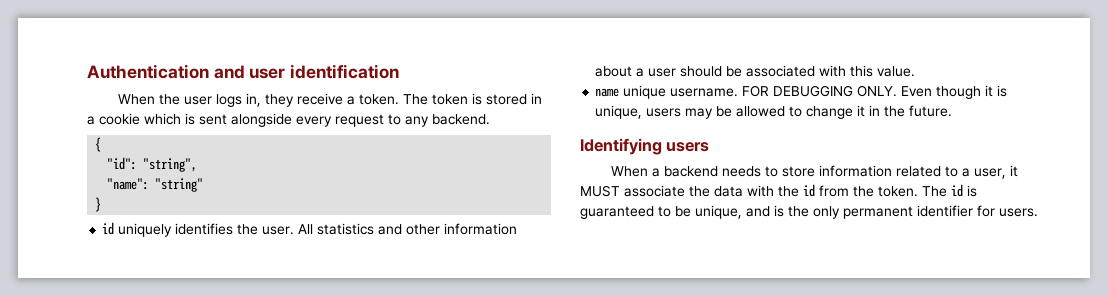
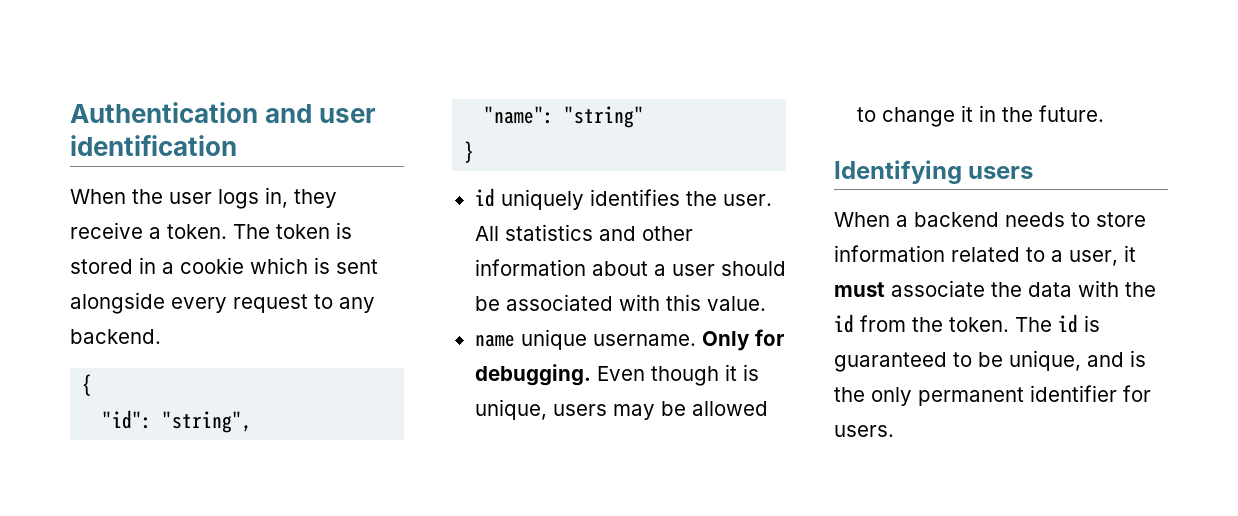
- FOR DEBUGGING ONLY.
+ Only for debugging.
- When a backend needs to store information related to a user, it MUST associate the data with the id from the token.
+ When a backend needs to store information related to a user, it must associate the data with the id from the token.

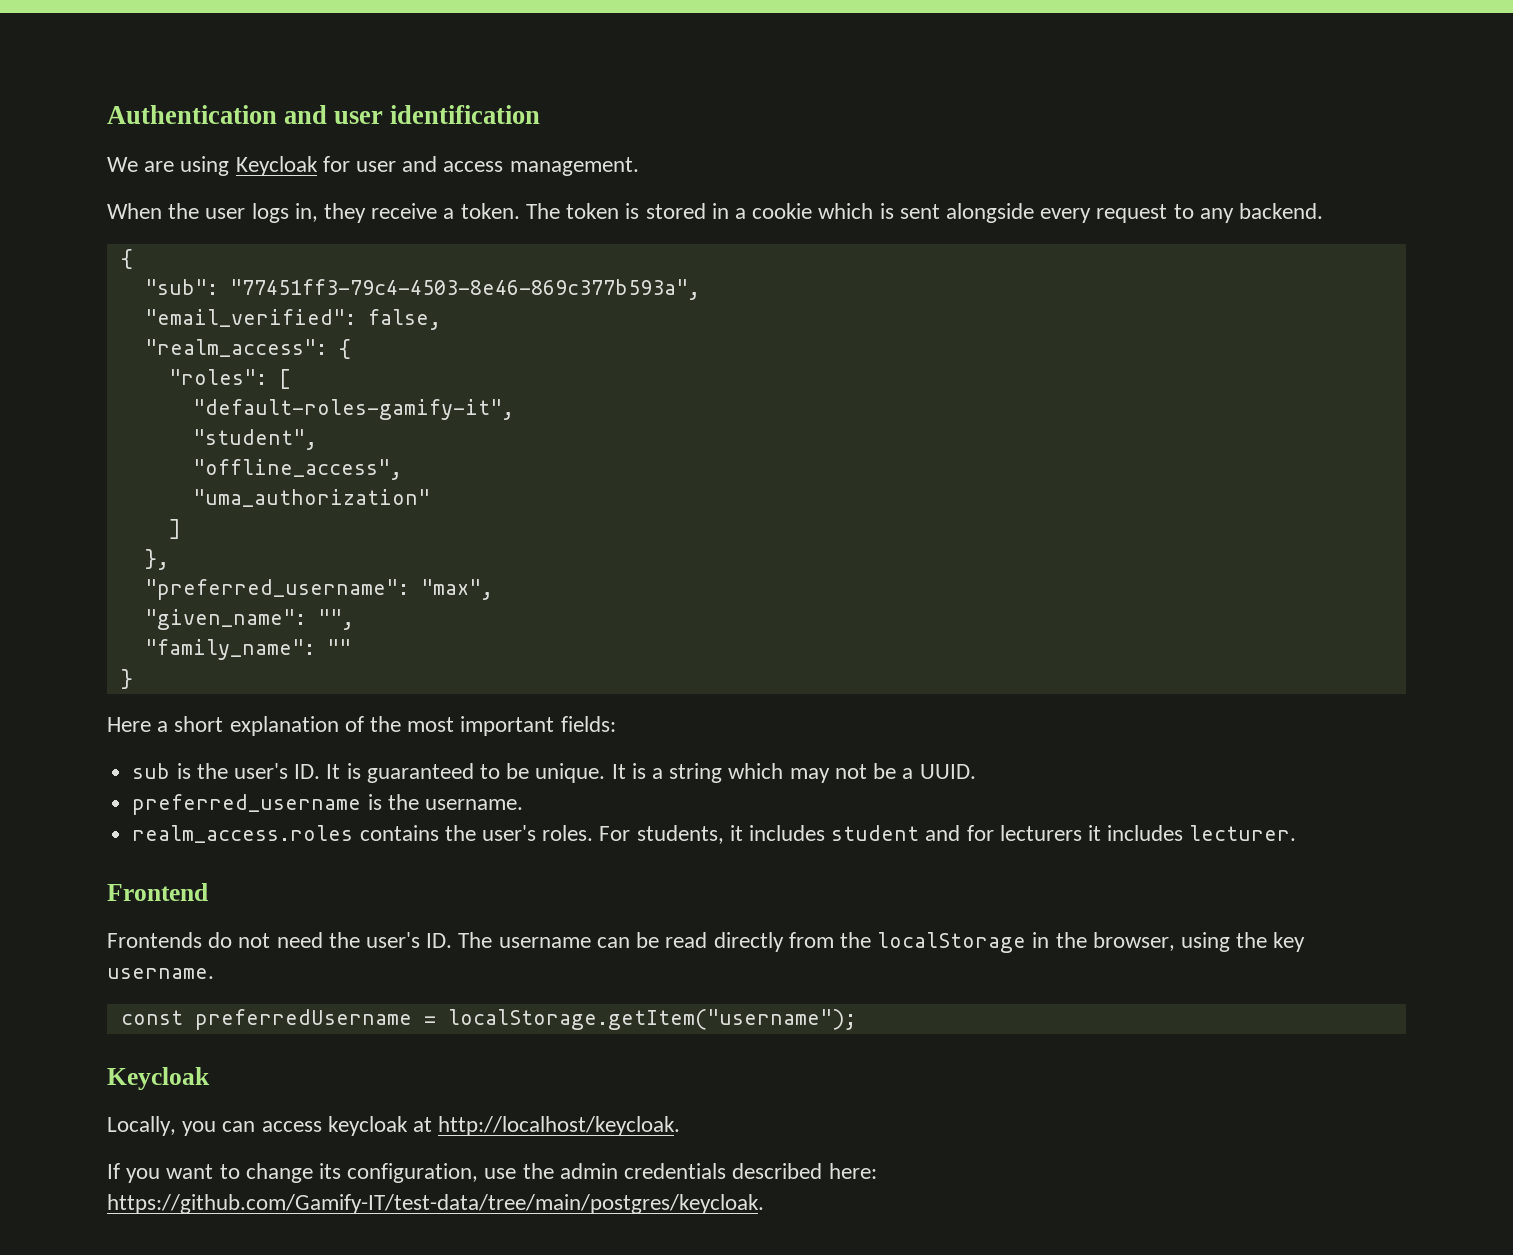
+ We are using Keycloak for user and access management.
- "id": "string",
- "name": "string"
+ "sub": "77451ff3-79c4-4503-8e46-869c377b593a",
+ "email_verified": false,
+ "realm_access": {
+ "roles": [
+ "default-roles-gamify-it",
+ "student",
+ "offline_access",
+ "uma_authorization"
+ ]
+ },
+ "preferred_username": "max",
+ "given_name": "",
+ "family_name": ""
  }
- id uniquely identifies the user. All statistics and other information about a user should be associated with this value.
- name unique username. Only for debugging. Even though it is unique, users may be allowed to change it in the future.
- Identifying users
- When a backend needs to store information related to a user, it must associate the data with the id from the token. The id is guaranteed to be unique, and is the only permanent identifier for users.
+ Here a short explanation of the most important fields:
+ sub is the user's ID. It is guaranteed to be unique. It is a string which may not be a UUID.
+ preferred_username is the username.
+ realm_access.roles contains the user's roles. For students, it includes student and for lecturers it includes lecturer.
+ Frontend
+ Frontends do not need the user's ID. The username can be read directly from the localStorage in the browser, using the key username.
+ const preferredUsername = localStorage.getItem("username");
+ Keycloak
+ Locally, you can access keycloak at http://localhost/keycloak.
+ If you want to change its configuration, use the admin credentials described here: https://github.com/Gamify-IT/test-data/tree/main/postgres/keycloak.

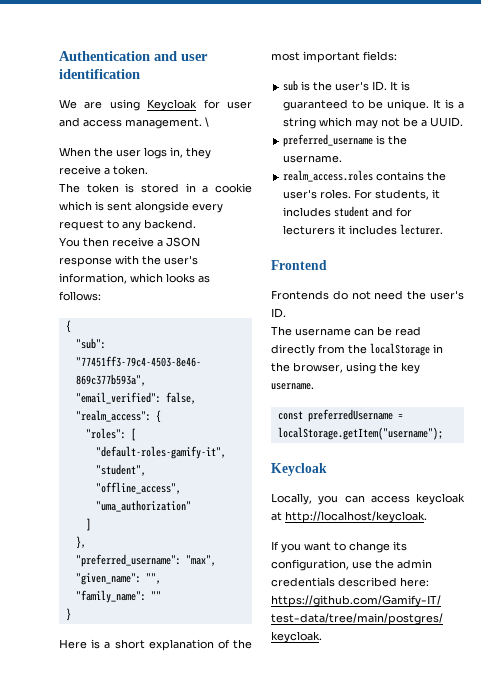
+ \
- When the user logs in, they receive a token. The token is stored in a cookie which is sent alongside every request to any backend.
+ When the user logs in, they receive a token.
+ The token is stored in a cookie which is sent alongside every request to any backend.
+ You then receive a JSON response with the user's information, which looks as follows:
- Here a short explanation of the most important fields:
+ Here is a short explanation of the most important fields:
- Frontends do not need the user's ID. The username can be read directly from the localStorage in the browser, using the key username.
+ Frontends do not need the user's ID.
+ The username can be read directly from the localStorage in the browser, using the key username.

